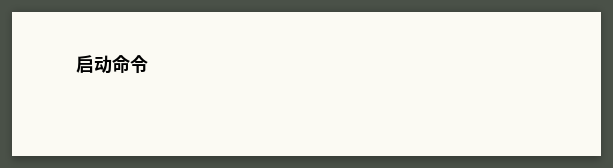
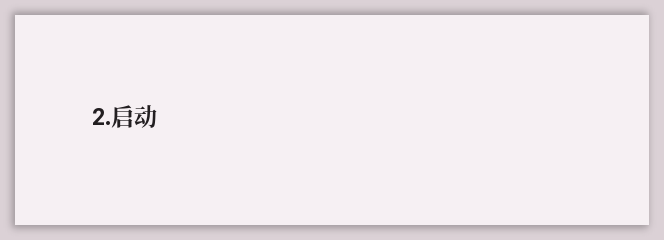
- 启动命令
+ 2.启动

